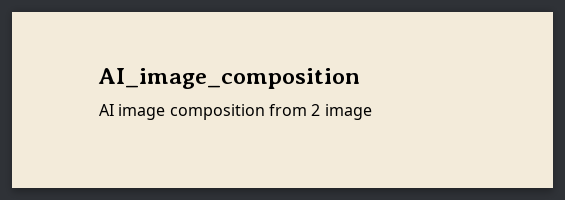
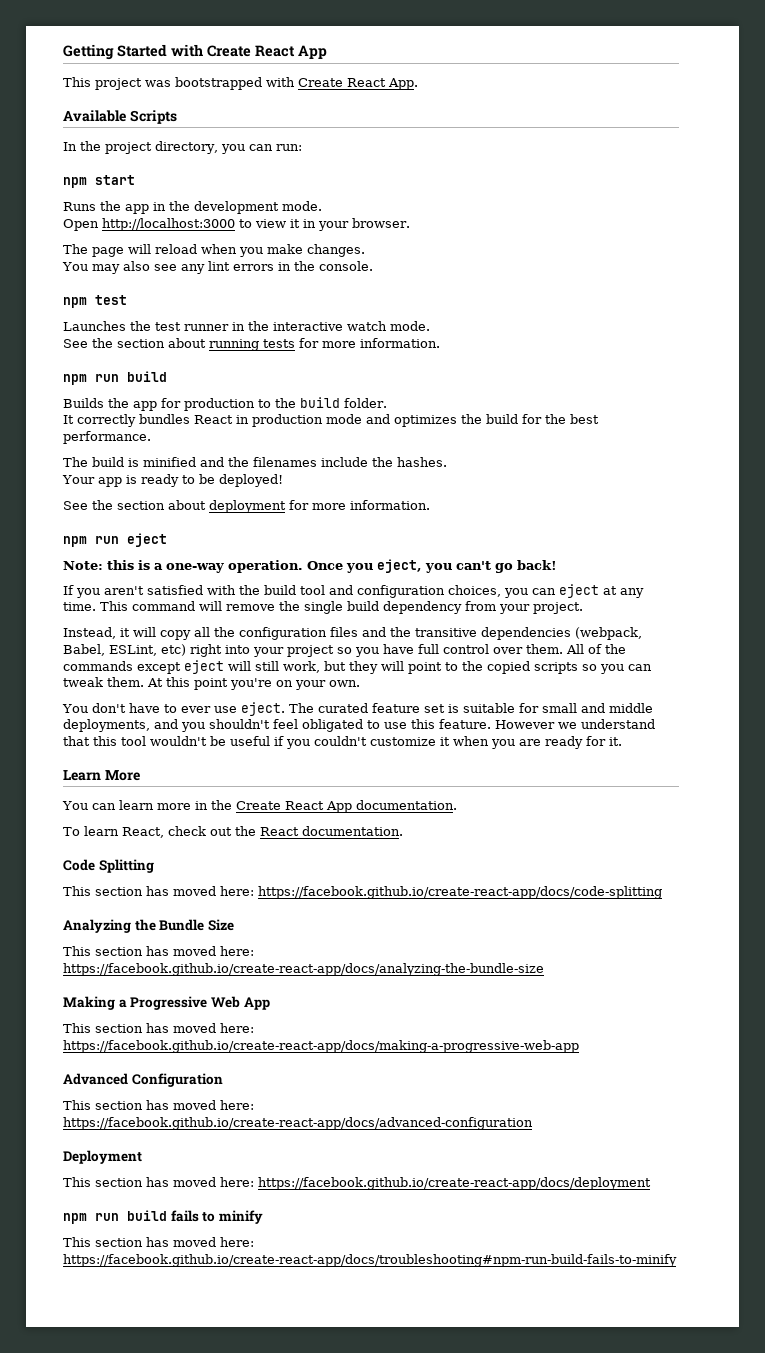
- AI_image_composition
- AI image composition from 2 image
+ Getting Started with Create React App
+ This project was bootstrapped with Create React App.
+ Available Scripts
+ In the project directory, you can run:
+ npm start
+ Runs the app in the development mode.
+ Open http://localhost:3000 to view it in your browser.
+ The page will reload when you make changes.
+ You may also see any lint errors in the console.
+ npm test
+ Launches the test runner in the interactive watch mode.
+ See the section about running tests for more information.
+ npm run build
+ Builds the app for production to the build folder.
+ It correctly bundles React in production mode and optimizes the build for the best performance.
+ The build is minified and the filenames include the hashes.
+ Your app is ready to be deployed!
+ See the section about deployment for more information.
+ npm run eject
+ Note: this is a one-way operation. Once you eject, you can't go back!
+ If you aren't satisfied with the build tool and configuration choices, you can eject at any time. This command will remove the single build dependency from your project.
+ Instead, it will copy all the configuration files and the transitive dependencies (webpack, Babel, ESLint, etc) right into your project so you have full control over them. All of the commands except eject will still work, but they will point to the copied scripts so you can tweak them. At this point you're on your own.
+ You don't have to ever use eject. The curated feature set is suitable for small and middle deployments, and you shouldn't feel obligated to use this feature. However we understand that this tool wouldn't be useful if you couldn't customize it when you are ready for it.
+ Learn More
+ You can learn more in the Create React App documentation.
+ To learn React, check out the React documentation.
+ Code Splitting
+ This section has moved here: https://facebook.github.io/create-react-app/docs/code-splitting
+ Analyzing the Bundle Size
+ This section has moved here: https://facebook.github.io/create-react-app/docs/analyzing-the-bundle-size
+ Making a Progressive Web App
+ This section has moved here: https://facebook.github.io/create-react-app/docs/making-a-progressive-web-app
+ Advanced Configuration
+ This section has moved here: https://facebook.github.io/create-react-app/docs/advanced-configuration
+ Deployment
+ This section has moved here: https://facebook.github.io/create-react-app/docs/deployment
+ npm run build fails to minify
+ This section has moved here: https://facebook.github.io/create-react-app/docs/troubleshooting#npm-run-build-fails-to-minify

